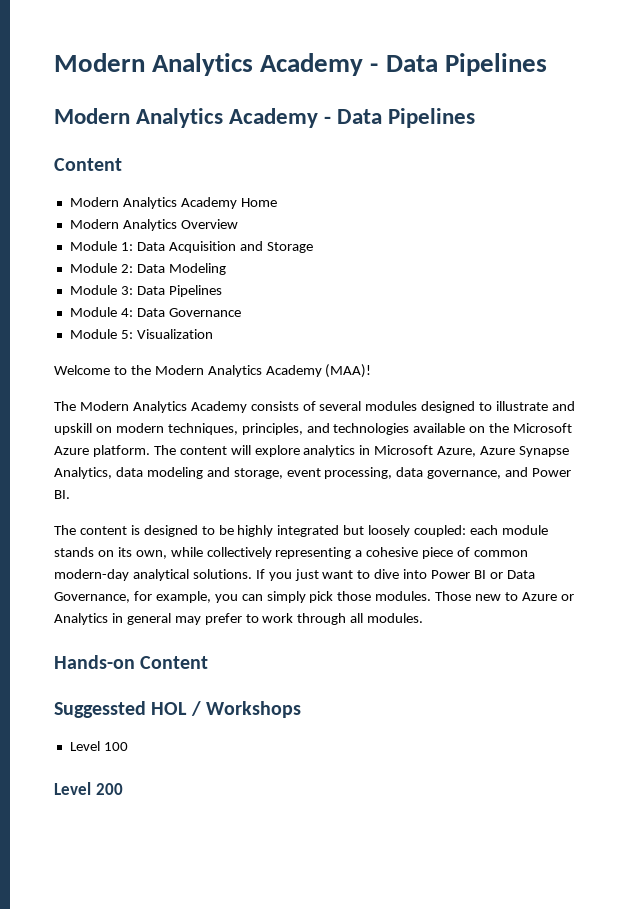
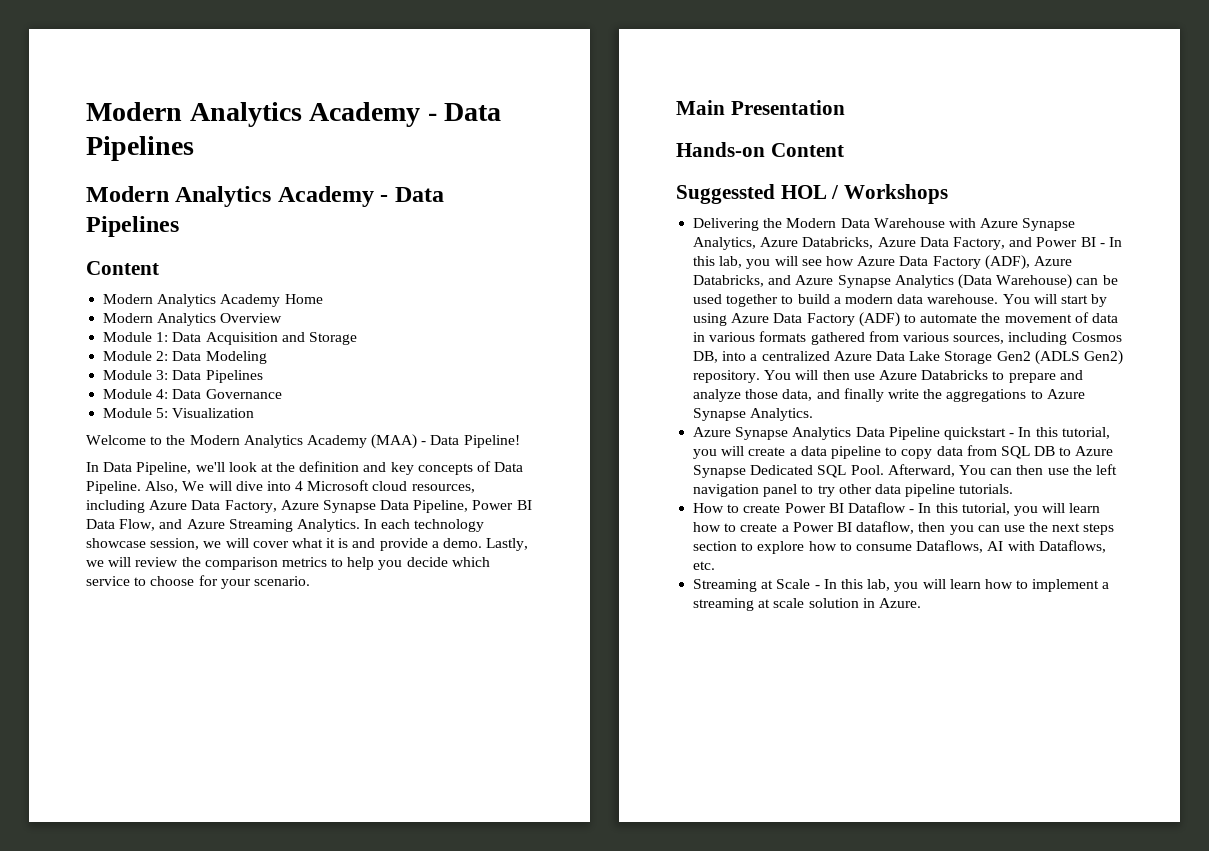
- Welcome to the Modern Analytics Academy (MAA)!
- The Modern Analytics Academy consists of several modules designed to illustrate and upskill on modern techniques, principles, and technologies available on the Microsoft Azure platform. The content will explore analytics in Microsoft Azure, Azure Synapse Analytics, data modeling and storage, event processing, data governance, and Power BI.
- The content is designed to be highly integrated but loosely coupled: each module stands on its own, while collectively representing a cohesive piece of common modern-day analytical solutions. If you just want to dive into Power BI or Data Governance, for example, you can simply pick those modules. Those new to Azure or Analytics in general may prefer to work through all modules.
+ Welcome to the Modern Analytics Academy (MAA) - Data Pipeline!
+ In Data Pipeline, we'll look at the definition and key concepts of Data Pipeline. Also, We will dive into 4 Microsoft cloud resources, including Azure Data Factory, Azure Synapse Data Pipeline, Power BI Data Flow, and Azure Streaming Analytics. In each technology showcase session, we will cover what it is and provide a demo. Lastly, we will review the comparison metrics to help you decide which service to choose for your scenario.
+ Main Presentation
- Level 100
- Level 200
+ Delivering the Modern Data Warehouse with Azure Synapse Analytics, Azure Databricks, Azure Data Factory, and Power BI - In this lab, you will see how Azure Data Factory (ADF), Azure Databricks, and Azure Synapse Analytics (Data Warehouse) can be used together to build a modern data warehouse. You will start by using Azure Data Factory (ADF) to automate the movement of data in various formats gathered from various sources, including Cosmos DB, into a centralized Azure Data Lake Storage Gen2 (ADLS Gen2) repository. You will then use Azure Databricks to prepare and analyze those data, and finally write the aggregations to Azure Synapse Analytics.
+ Azure Synapse Analytics Data Pipeline quickstart - In this tutorial, you will create a data pipeline to copy data from SQL DB to Azure Synapse Dedicated SQL Pool. Afterward, You can then use the left navigation panel to try other data pipeline tutorials.
+ How to create Power BI Dataflow - In this tutorial, you will learn how to create a Power BI dataflow, then you can use the next steps section to explore how to consume Dataflows, AI with Dataflows, etc.
+ Streaming at Scale - In this lab, you will learn how to implement a streaming at scale solution in Azure.

